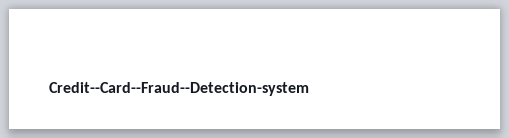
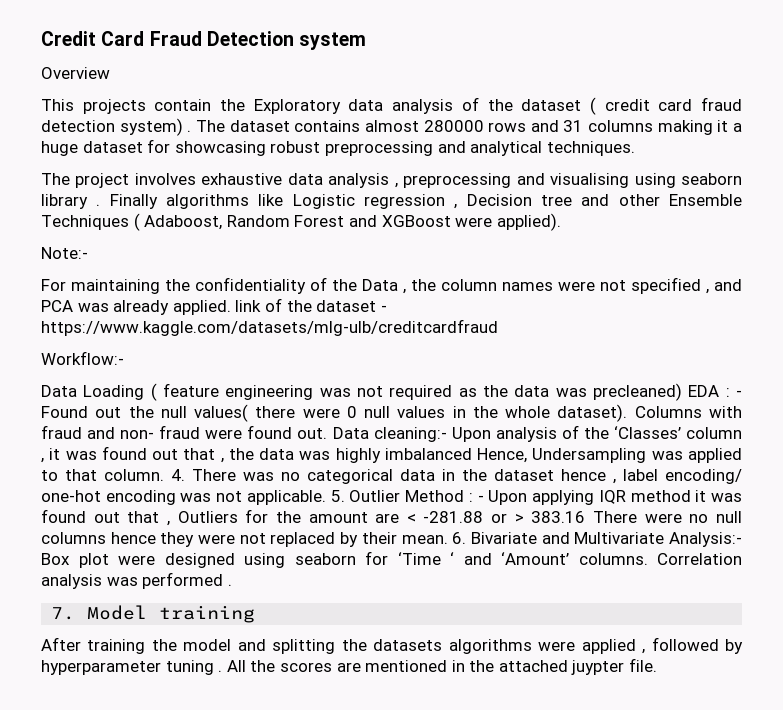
- Credit--Card--Fraud--Detection-system
+ Credit Card Fraud Detection system
+ Overview
+ This projects contain the Exploratory data analysis of the dataset ( credit card fraud detection system) . The dataset contains almost 280000 rows and 31 columns making it a huge dataset for showcasing robust preprocessing and analytical techniques.
+ The project involves exhaustive data analysis , preprocessing and visualising using seaborn library . Finally algorithms like Logistic regression , Decision tree and other Ensemble Techniques ( Adaboost, Random Forest and XGBoost were applied).
+ Note:-
+ For maintaining the confidentiality of the Data , the column names were not specified , and PCA was already applied. link of the dataset - https://www.kaggle.com/datasets/mlg-ulb/creditcardfraud
+ Workflow:-
+ Data Loading ( feature engineering was not required as the data was precleaned) EDA : - Found out the null values( there were 0 null values in the whole dataset). Columns with fraud and non- fraud were found out. Data cleaning:- Upon analysis of the ‘Classes’ column , it was found out that , the data was highly imbalanced Hence, Undersampling was applied to that column. 4. There was no categorical data in the dataset hence , label encoding/ one-hot encoding was not applicable. 5. Outlier Method : - Upon applying IQR method it was found out that , Outliers for the amount are < -281.88 or > 383.16 There were no null columns hence they were not replaced by their mean. 6. Bivariate and Multivariate Analysis:- Box plot were designed using seaborn for ‘Time ‘ and ‘Amount’ columns. Correlation analysis was performed .
+ 7. Model training
+ After training the model and splitting the datasets algorithms were applied , followed by hyperparameter tuning . All the scores are mentioned in the attached juypter file.

